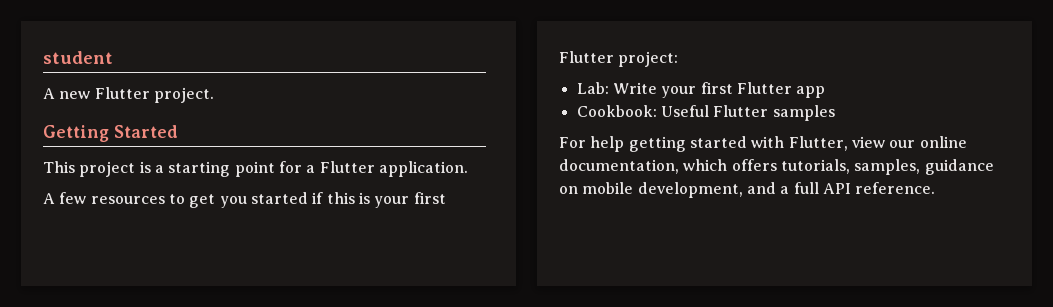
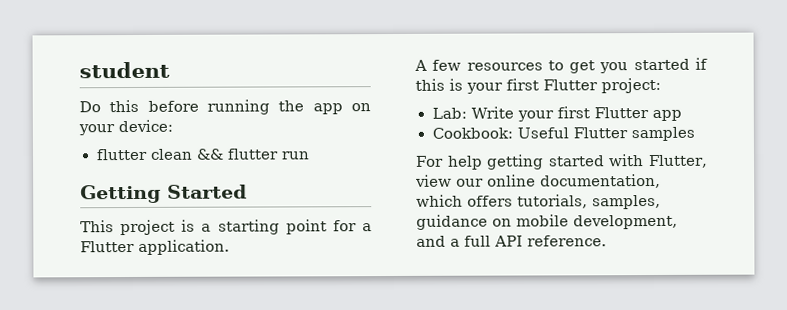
- A new Flutter project.
+ Do this before running the app on your device:
+ flutter clean && flutter run

